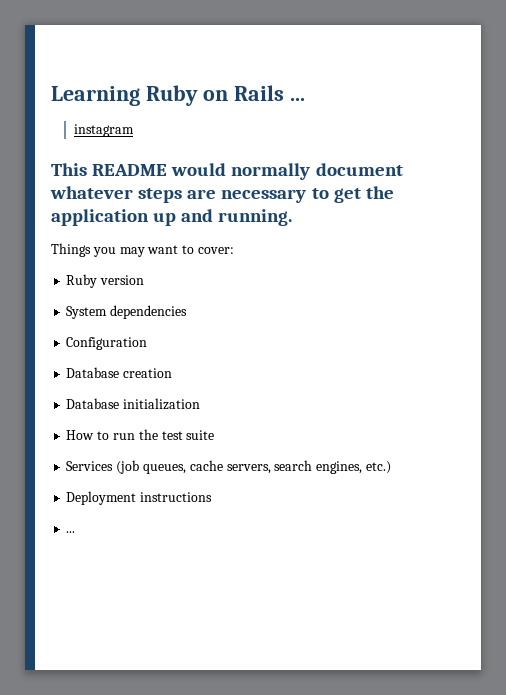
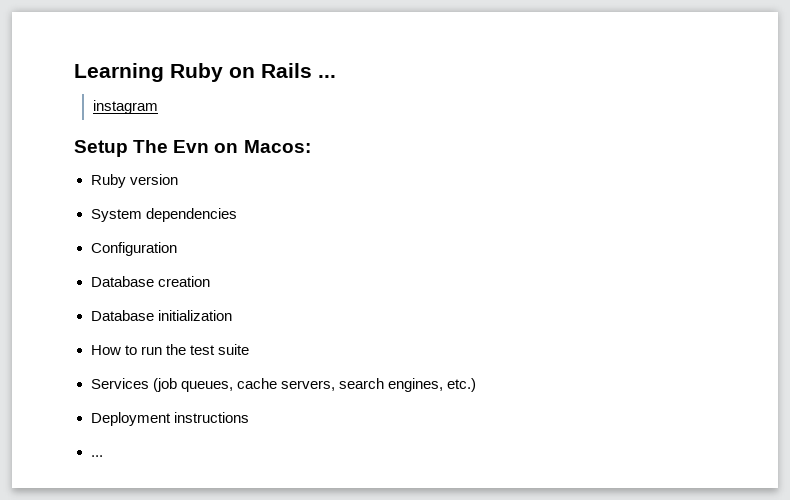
- This README would normally document whatever steps are necessary to get the application up and running.
- Things you may want to cover:
+ Setup The Evn on Macos:

